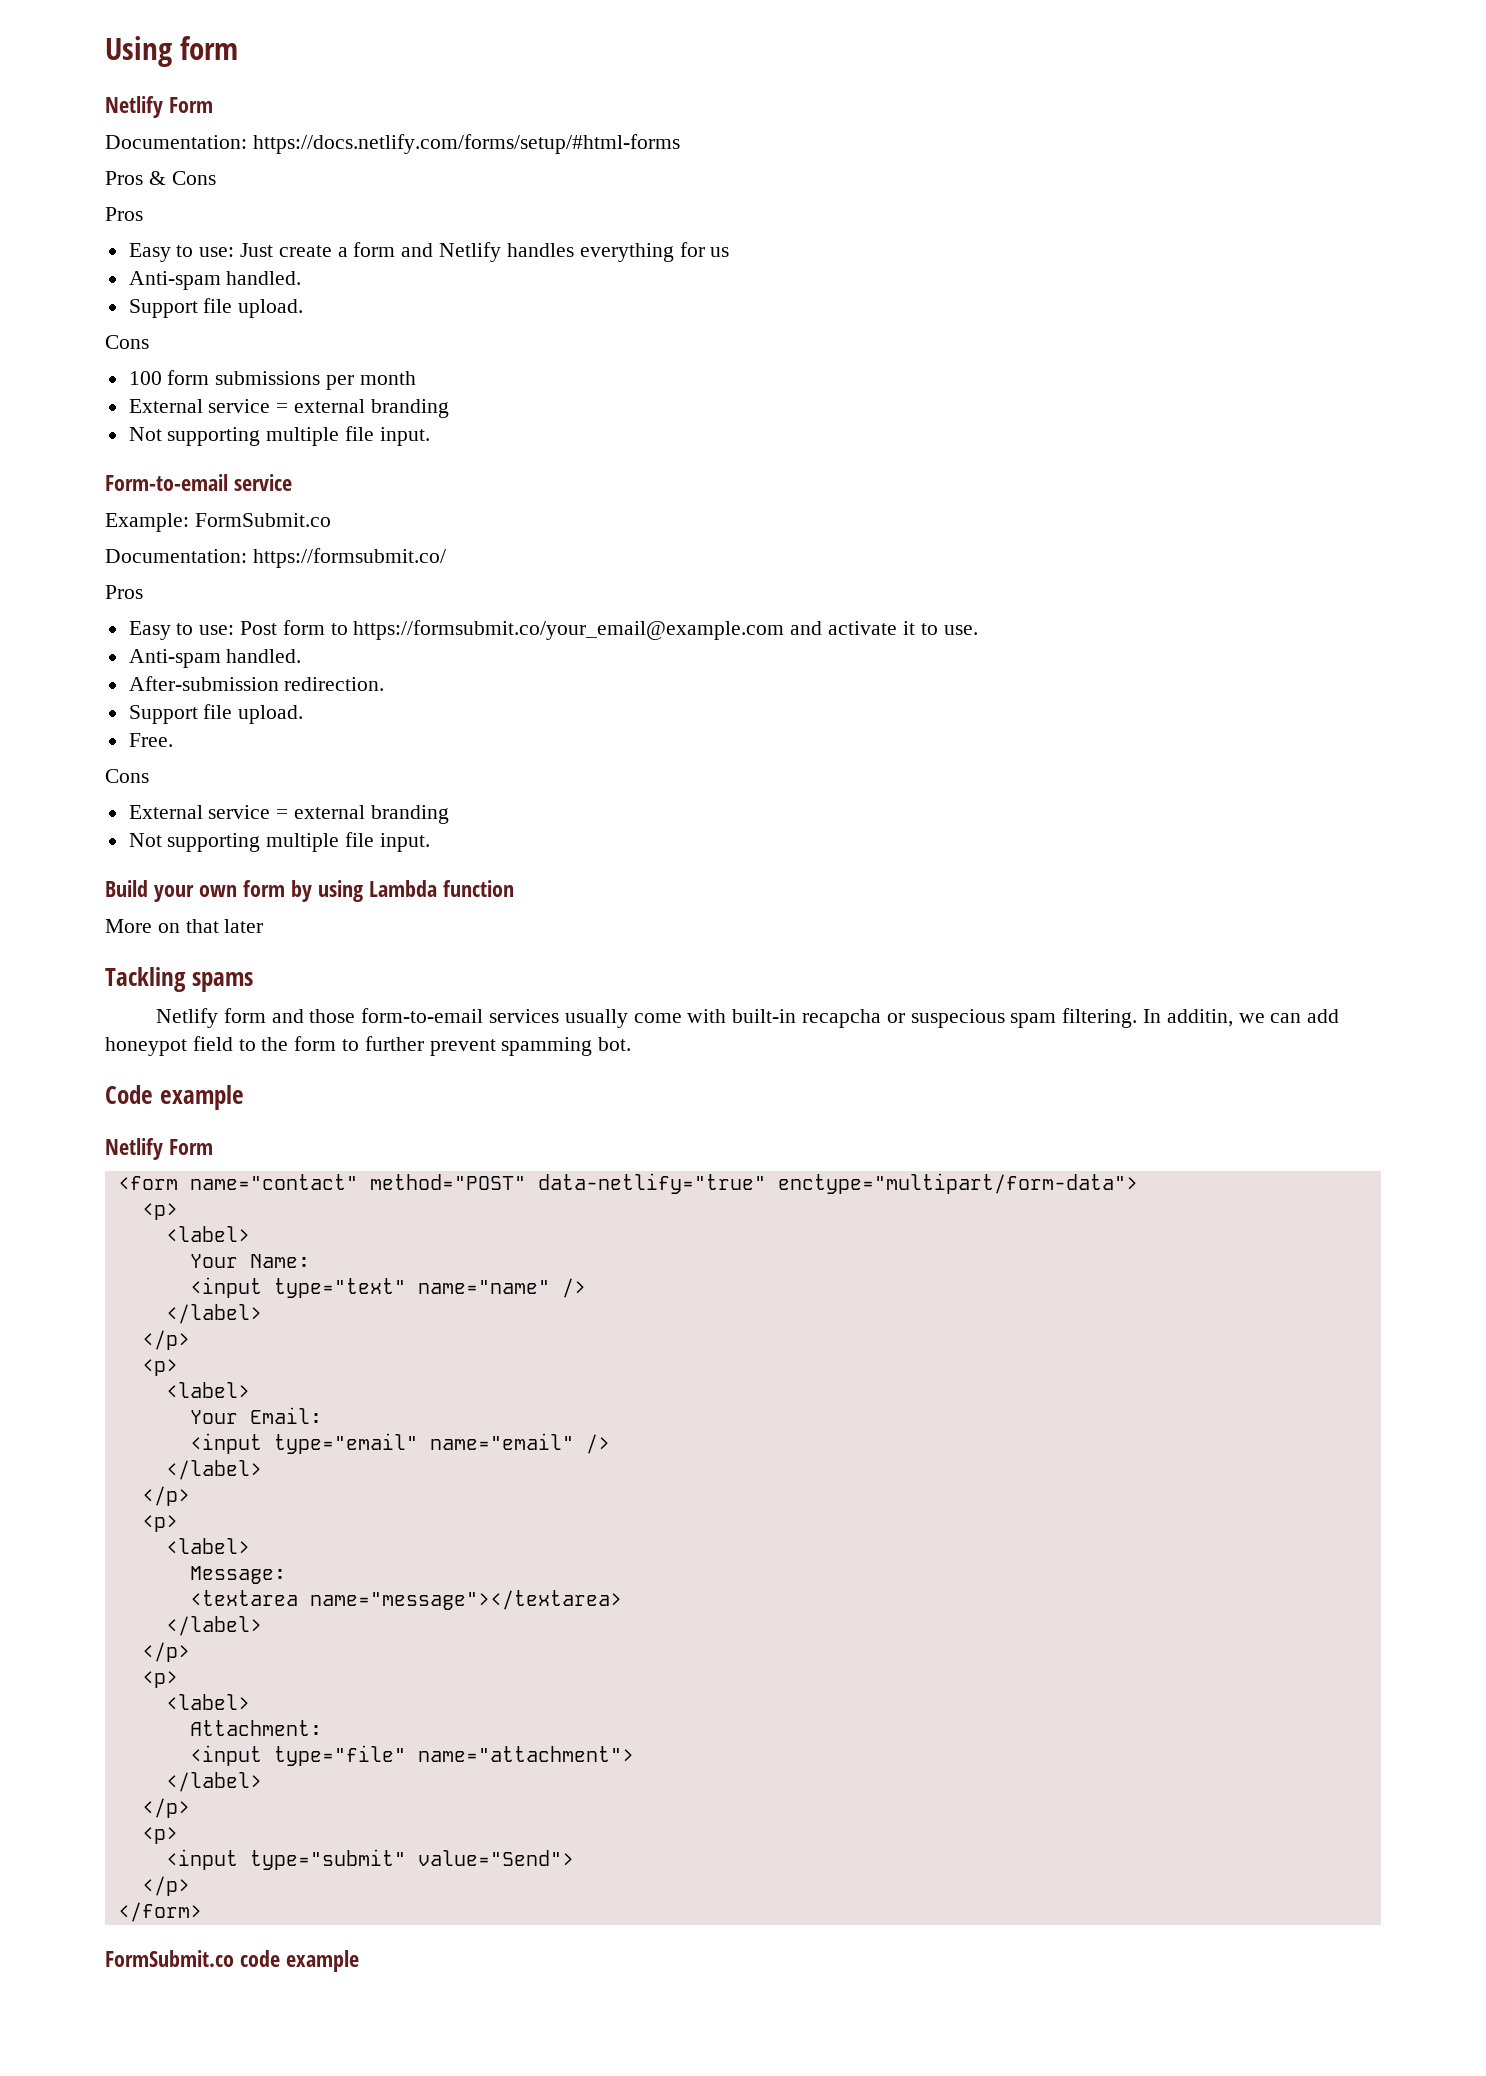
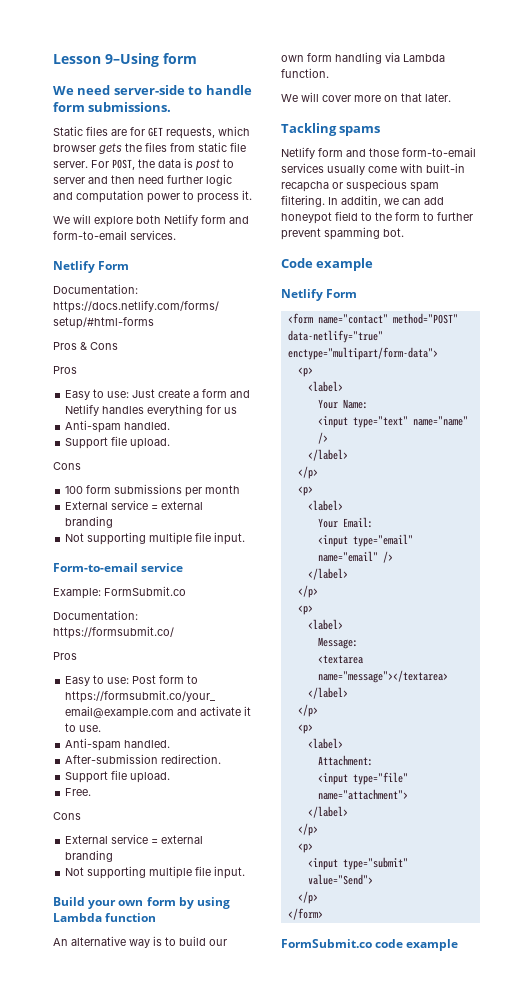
- Using form
+ Lesson 9–Using form
+ We need server-side to handle form submissions.
+ Static files are for GET requests, which browser gets the files from static file server. For POST, the data is post to server and then need further logic and computation power to process it.
+ We will explore both Netlify form and form-to-email services.
- More on that later
+ An alternative way is to build our own form handling via Lambda function.
+ We will cover more on that later.

